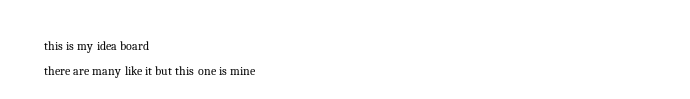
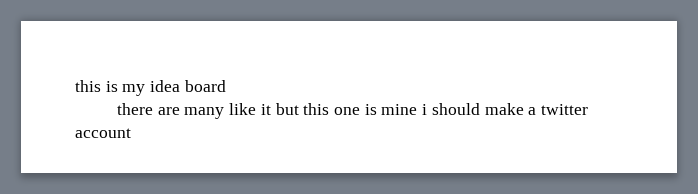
- there are many like it but this one is mine
+ there are many like it but this one is mine i should make a twitter account

